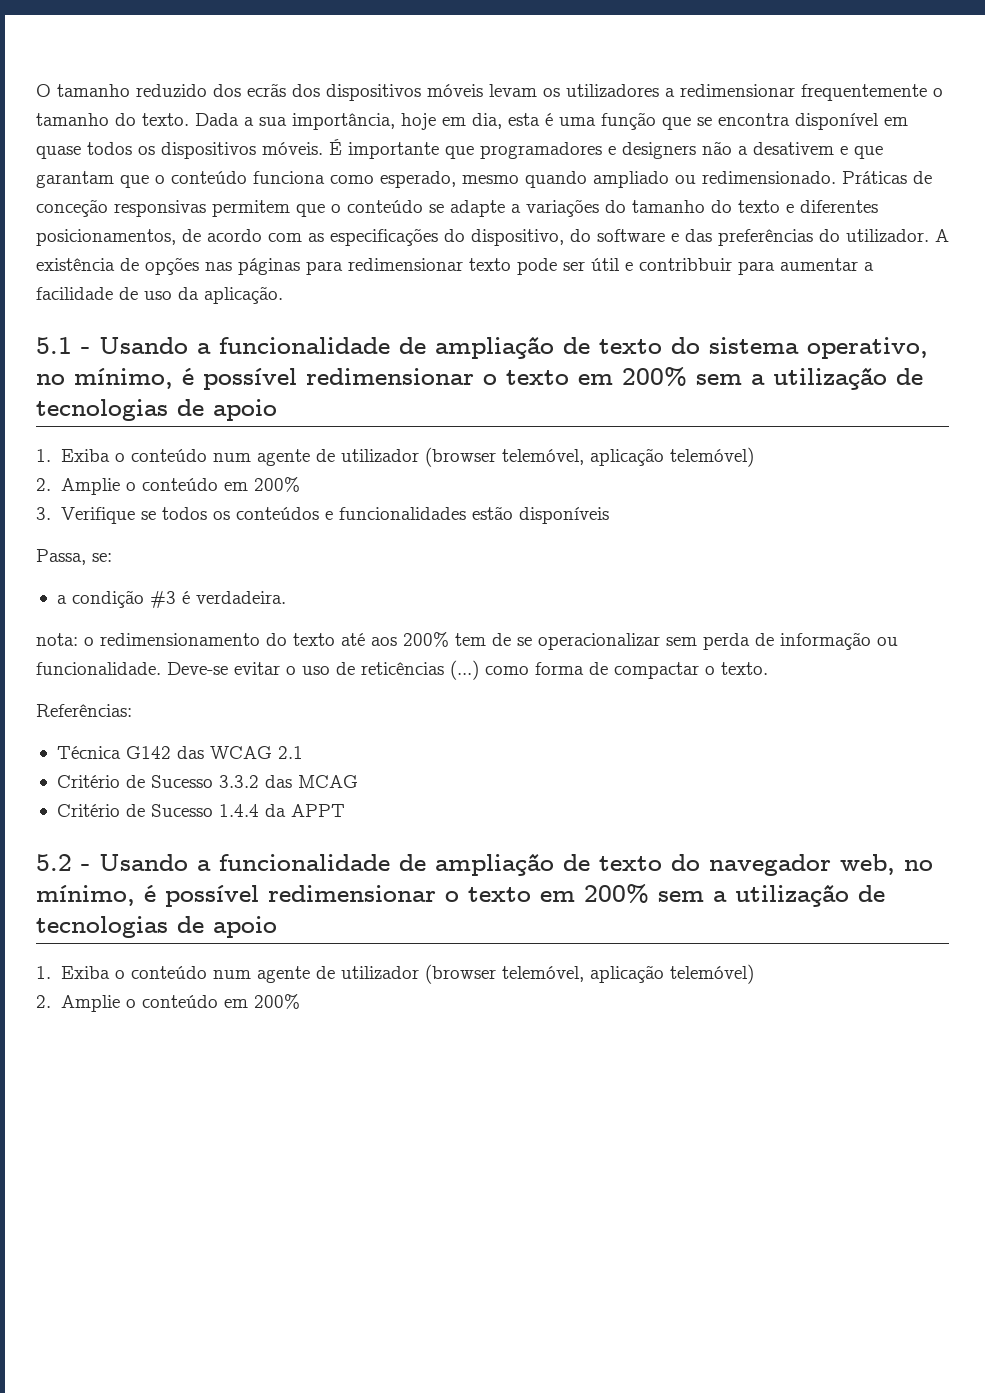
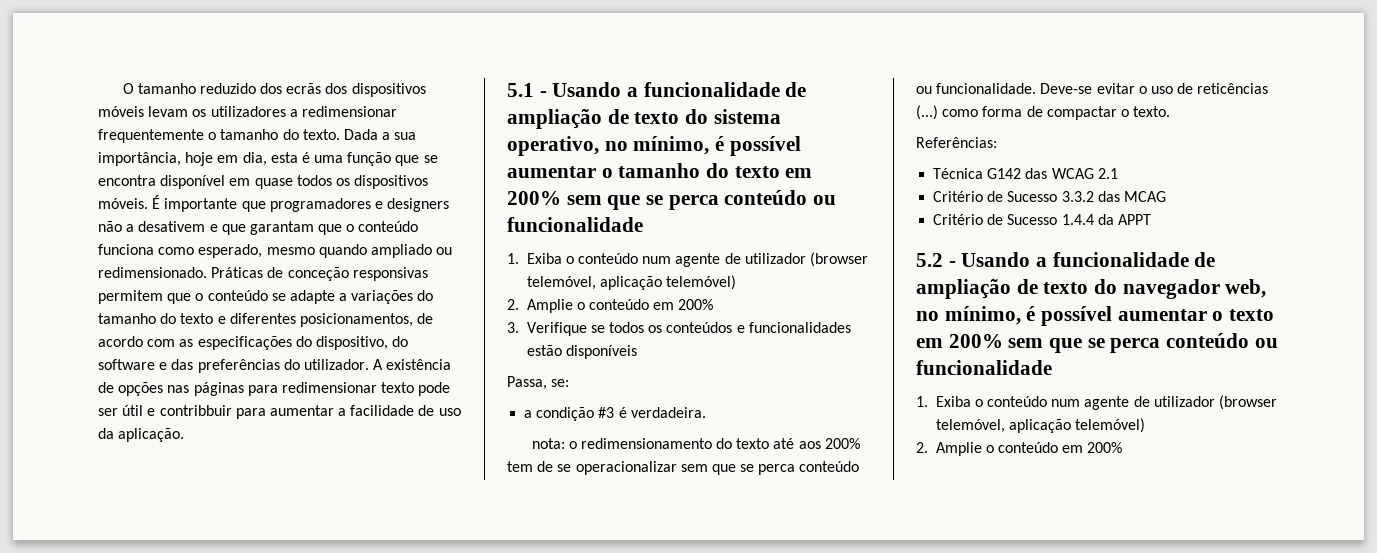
- 5.1 - Usando a funcionalidade de ampliação de texto do sistema operativo, no mínimo, é possível redimensionar o texto em 200% sem a utilização de tecnologias de apoio
+ 5.1 - Usando a funcionalidade de ampliação de texto do sistema operativo, no mínimo, é possível aumentar o tamanho do texto em 200% sem que se perca conteúdo ou funcionalidade
- nota: o redimensionamento do texto até aos 200% tem de se operacionalizar sem perda de informação ou funcionalidade.
+ nota: o redimensionamento do texto até aos 200% tem de se operacionalizar sem que se perca conteúdo ou funcionalidade.
- 5.2 - Usando a funcionalidade de ampliação de texto do navegador web, no mínimo, é possível redimensionar o texto em 200% sem a utilização de tecnologias de apoio
+ 5.2 - Usando a funcionalidade de ampliação de texto do navegador web, no mínimo, é possível aumentar o texto em 200% sem que se perca conteúdo ou funcionalidade

